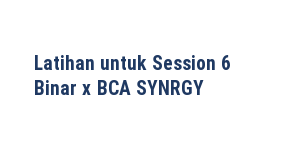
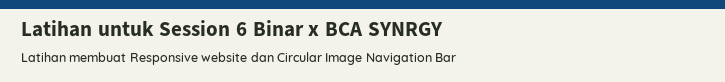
+ Latihan membuat Responsive website dan Circular Image Navigation Bar

